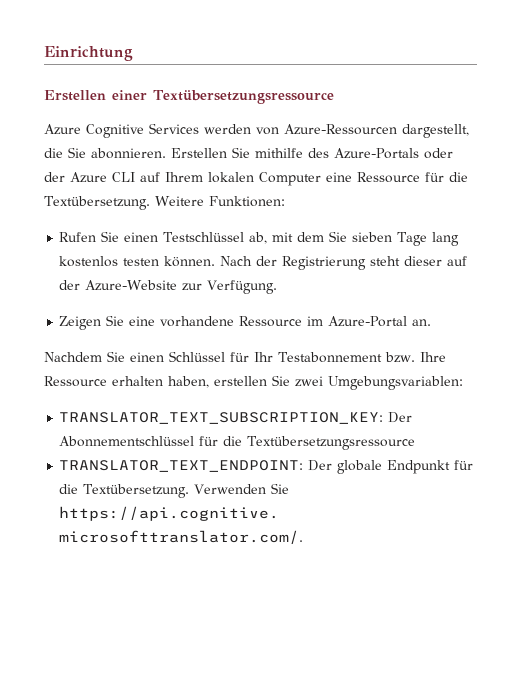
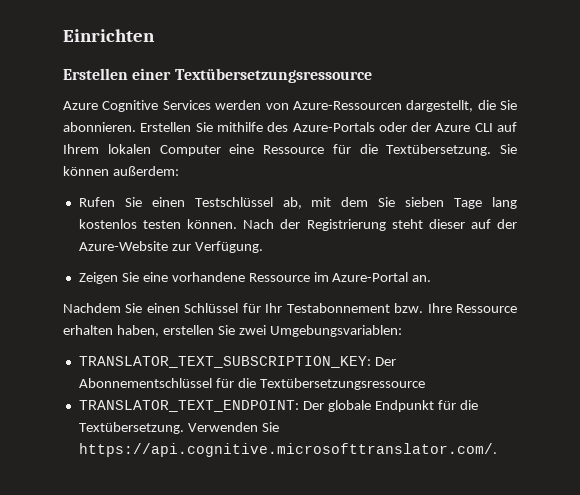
- Einrichtung
+ Einrichten
- Weitere Funktionen:
+ Sie können außerdem:

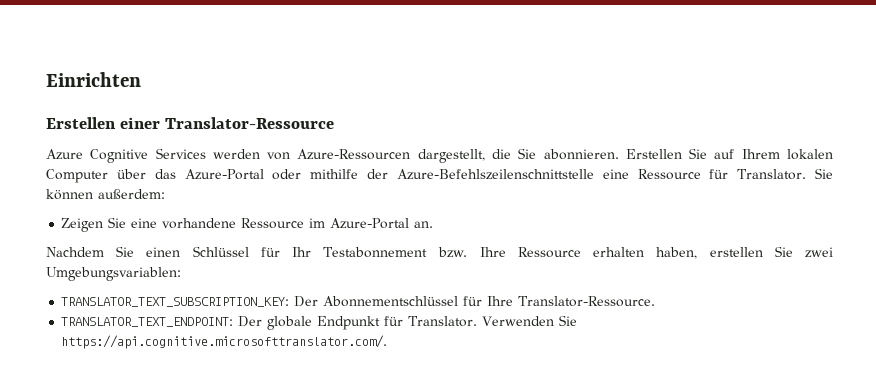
- Erstellen einer Textübersetzungsressource
+ Erstellen einer Translator-Ressource
- Erstellen Sie mithilfe des Azure-Portals oder der Azure CLI auf Ihrem lokalen Computer eine Ressource für die Textübersetzung.
+ Erstellen Sie auf Ihrem lokalen Computer über das Azure-Portal oder mithilfe der Azure-Befehlszeilenschnittstelle eine Ressource für Translator.
- Rufen Sie einen Testschlüssel ab, mit dem Sie sieben Tage lang kostenlos testen können. Nach der Registrierung steht dieser auf der Azure-Website zur Verfügung.
- TRANSLATOR_TEXT_SUBSCRIPTION_KEY: Der Abonnementschlüssel für die Textübersetzungsressource
+ TRANSLATOR_TEXT_SUBSCRIPTION_KEY: Der Abonnementschlüssel für Ihre Translator-Ressource.
- TRANSLATOR_TEXT_ENDPOINT: Der globale Endpunkt für die Textübersetzung.
+ TRANSLATOR_TEXT_ENDPOINT: Der globale Endpunkt für Translator.

